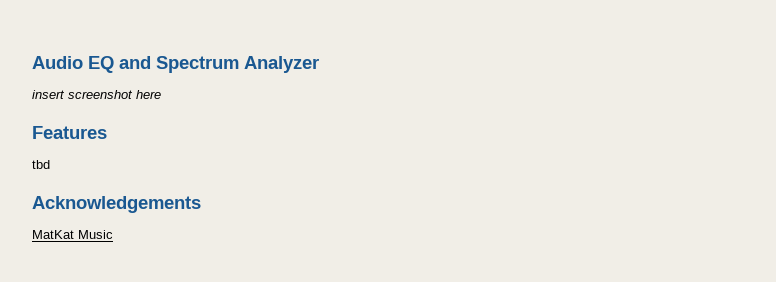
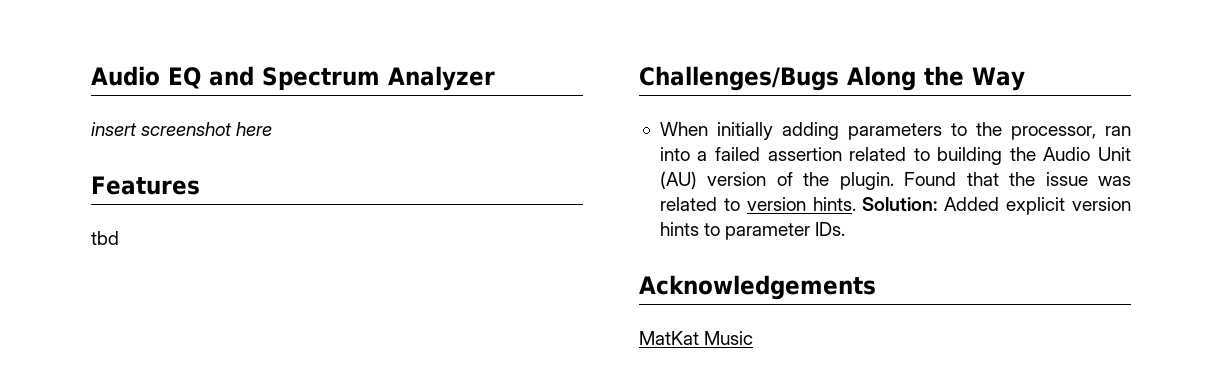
+ Challenges/Bugs Along the Way
+ When initially adding parameters to the processor, ran into a failed assertion related to building the Audio Unit (AU) version of the plugin. Found that the issue was related to version hints. Solution: Added explicit version hints to parameter IDs.

